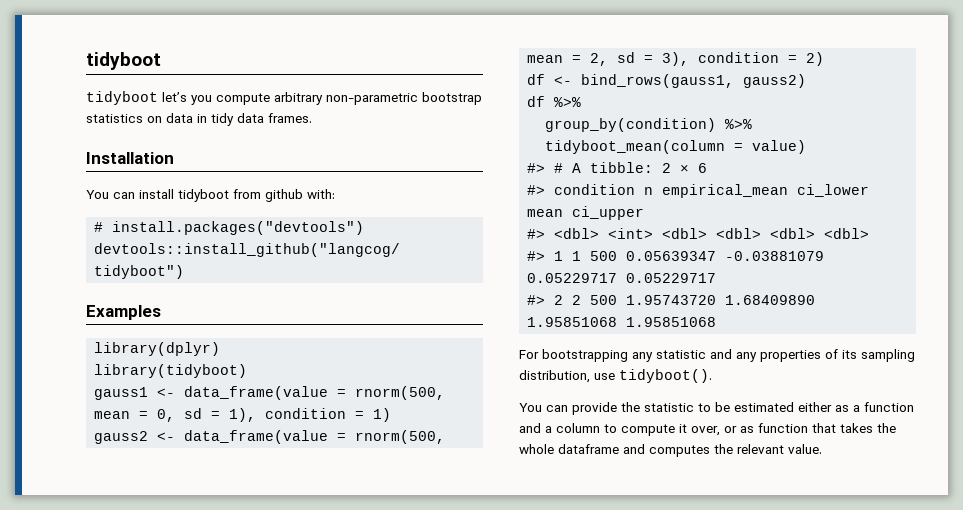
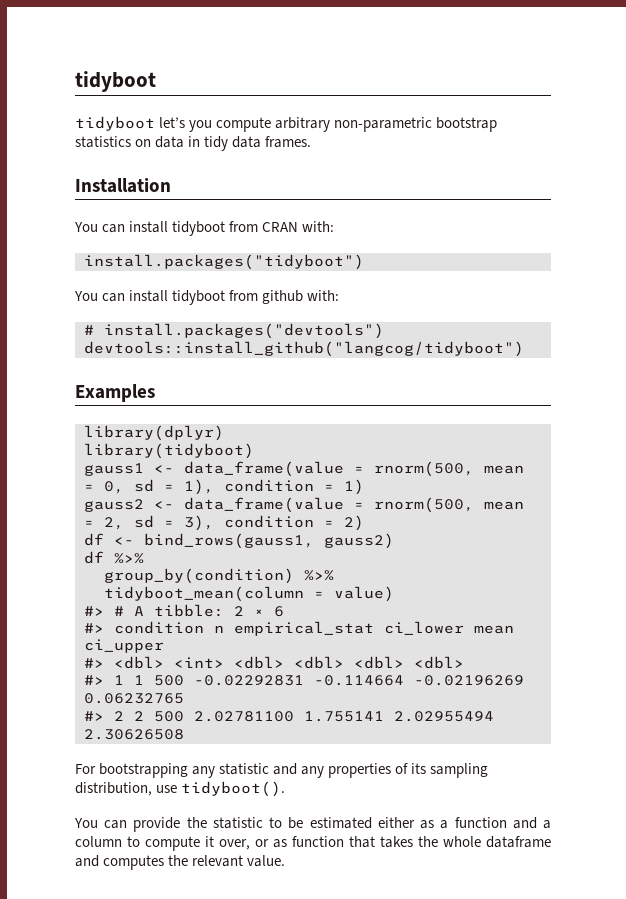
+ You can install tidyboot from CRAN with:
+ install.packages("tidyboot")
- #> condition n empirical_mean ci_lower mean ci_upper
+ #> condition n empirical_stat ci_lower mean ci_upper
- #> 1 1 500 0.05639347 -0.03881079 0.05229717 0.05229717
+ #> 1 1 500 -0.02292831 -0.114664 -0.02196269 0.06232765
- #> 2 2 500 1.95743720 1.68409890 1.95851068 1.95851068
+ #> 2 2 500 2.02781100 1.755141 2.02955494 2.30626508

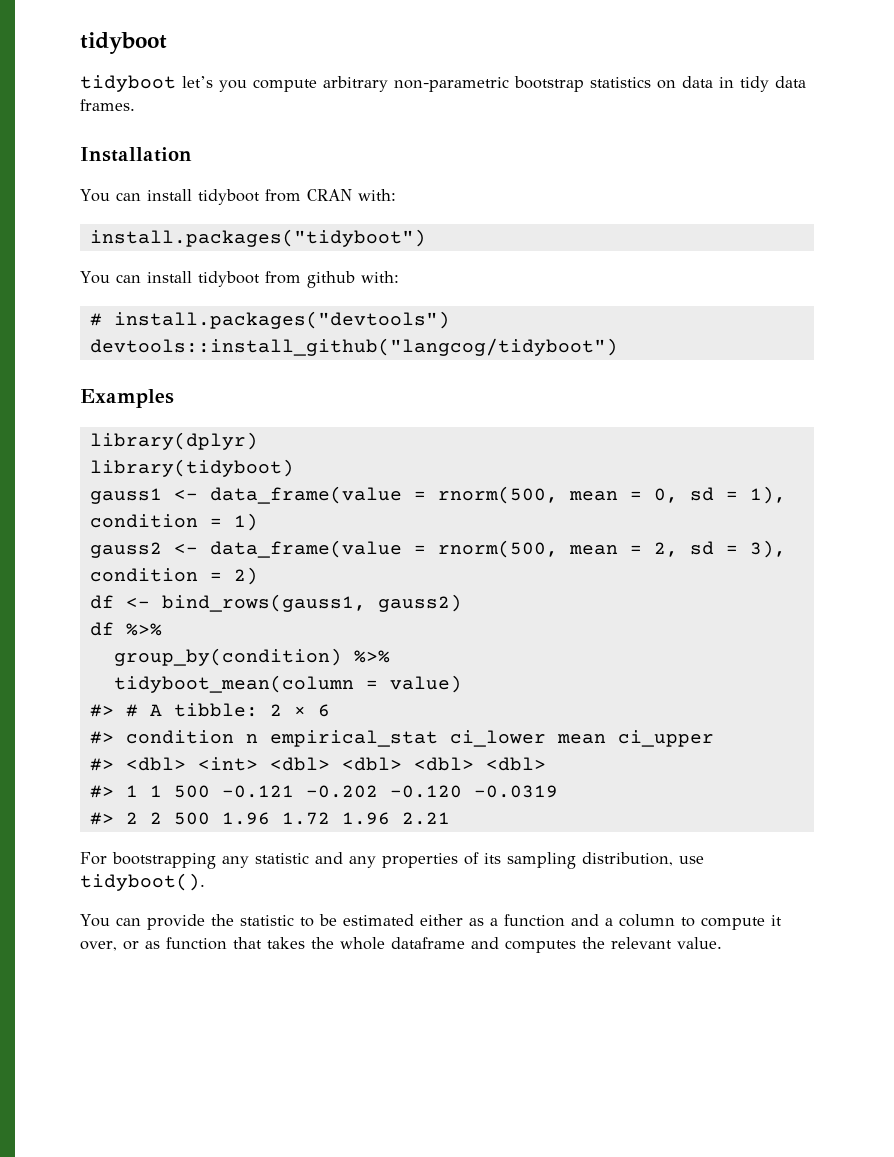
- #> 1 1 500 -0.02292831 -0.114664 -0.02196269 0.06232765
+ #> 1 1 500 -0.121 -0.202 -0.120 -0.0319
- #> 2 2 500 2.02781100 1.755141 2.02955494 2.30626508
+ #> 2 2 500 1.96 1.72 1.96 2.21

